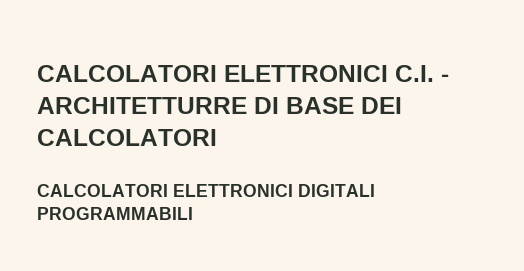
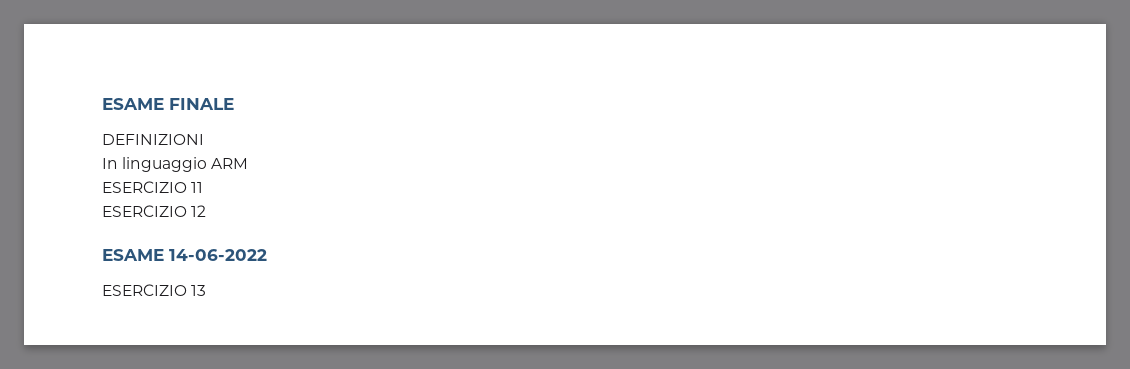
- CALCOLATORI ELETTRONICI C.I. - ARCHITETTURRE DI BASE DEI CALCOLATORI
- CALCOLATORI ELETTRONICI DIGITALI PROGRAMMABILI
+ ESAME FINALE
+ DEFINIZIONI
+ In linguaggio ARM
+ ESERCIZIO 11
+ ESERCIZIO 12
+ ESAME 14-06-2022
+ ESERCIZIO 13

